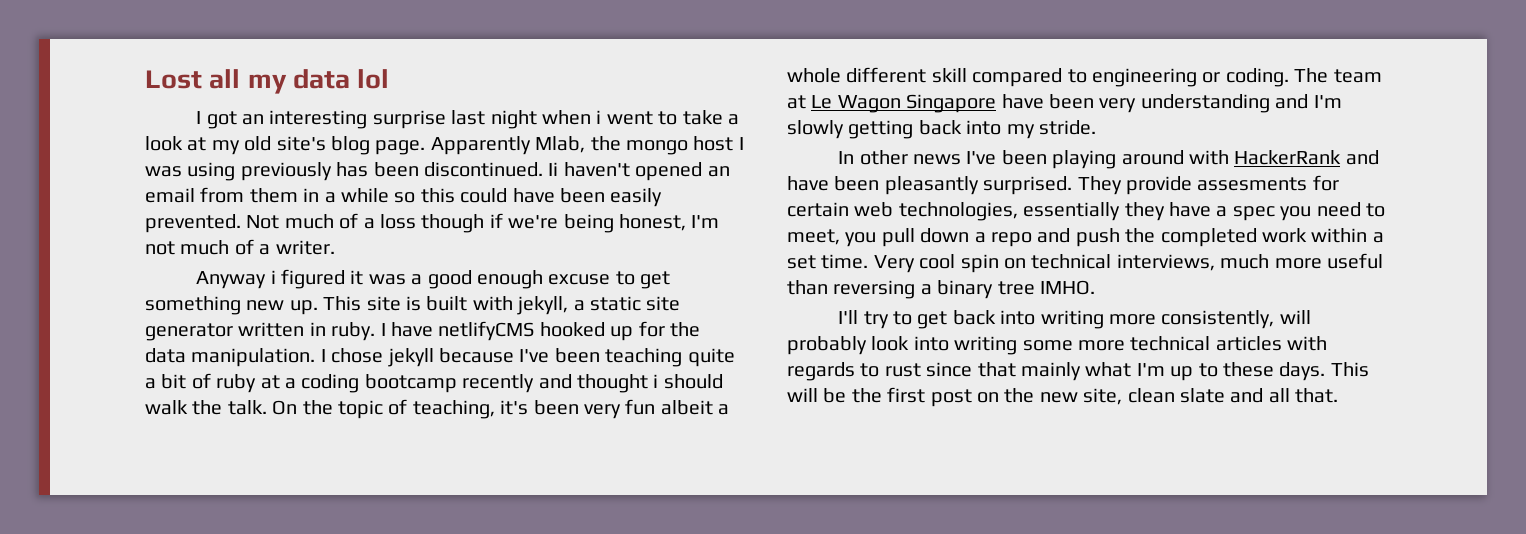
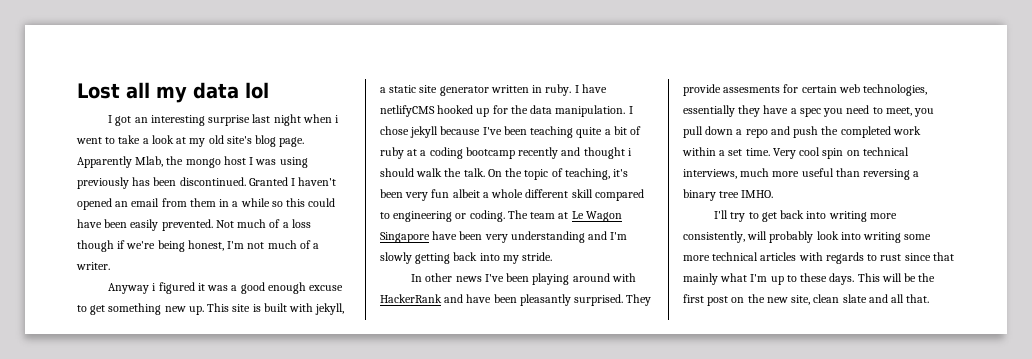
- Ii haven't opened an email from them in a while so this could have been easily prevented.
+ Granted I haven't opened an email from them in a while so this could have been easily prevented.

